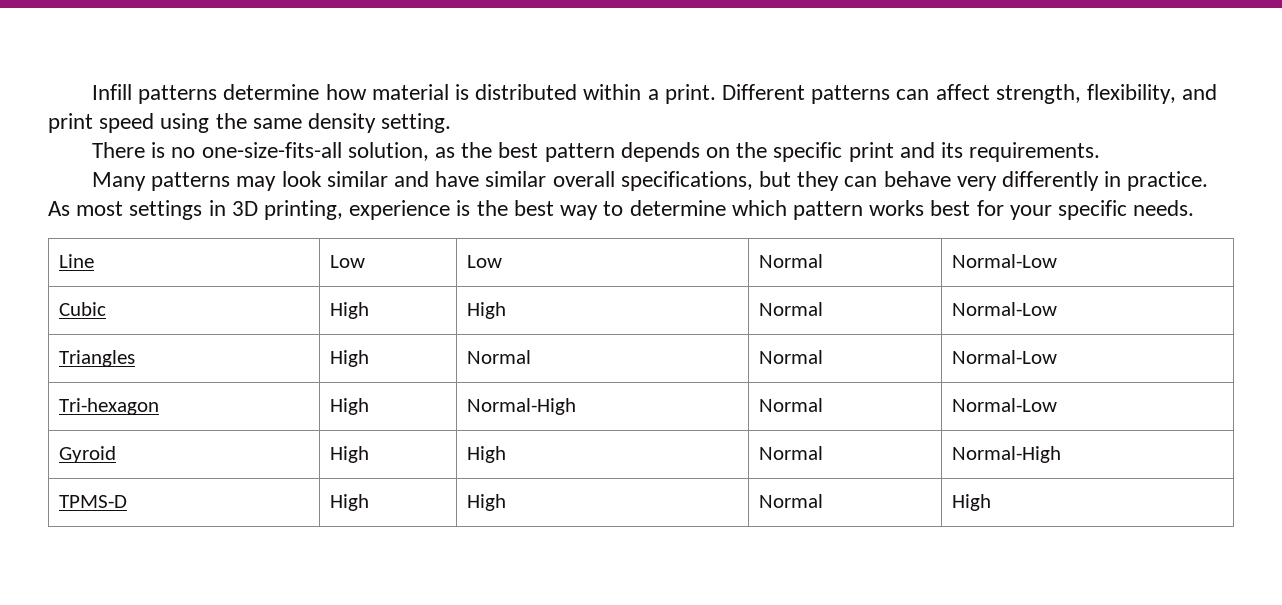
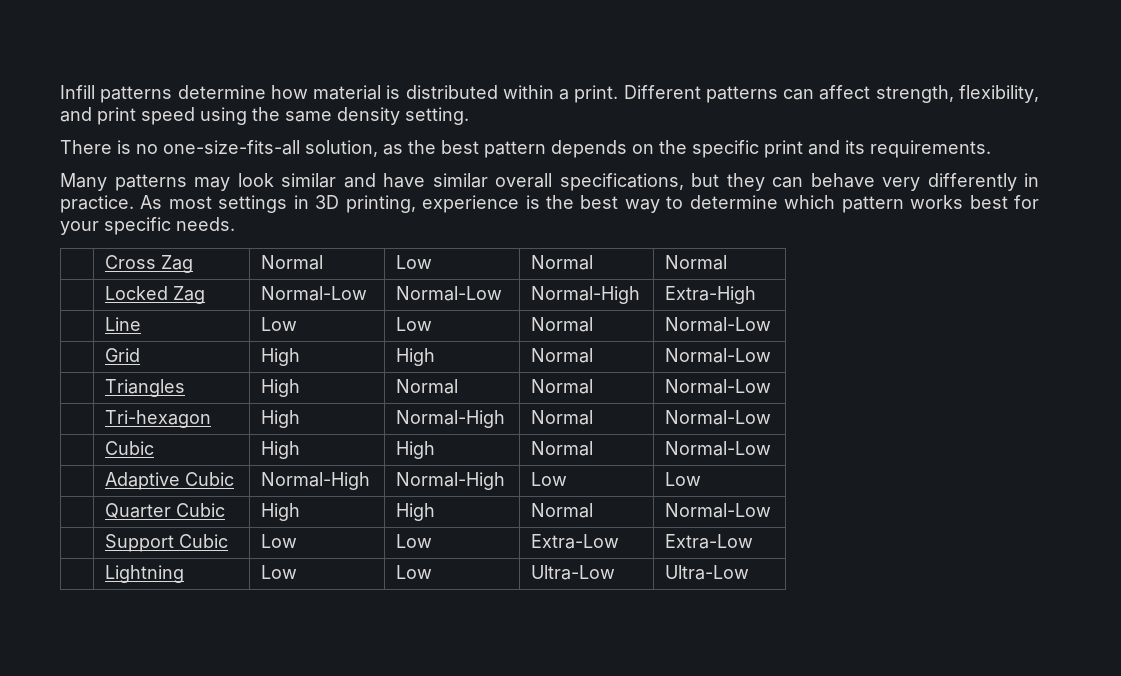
- Line | Low | Low | Normal | Normal-Low
+ | Cross Zag | Normal | Low | Normal | Normal
+ | Locked Zag | Normal-Low | Normal-Low | Normal-High | Extra-High
+ | Line | Low | Low | Normal | Normal-Low
- Cubic | High | High | Normal | Normal-Low
- Triangles | High | Normal | Normal | Normal-Low
- Tri-hexagon | High | Normal-High | Normal | Normal-Low
- Gyroid | High | High | Normal | Normal-High
- TPMS-D | High | High | Normal | High
+ | Grid | High | High | Normal | Normal-Low
+ | Triangles | High | Normal | Normal | Normal-Low
+ | Tri-hexagon | High | Normal-High | Normal | Normal-Low
+ | Cubic | High | High | Normal | Normal-Low
+ | Adaptive Cubic | Normal-High | Normal-High | Low | Low
+ | Quarter Cubic | High | High | Normal | Normal-Low
+ | Support Cubic | Low | Low | Extra-Low | Extra-Low
+ | Lightning | Low | Low | Ultra-Low | Ultra-Low

